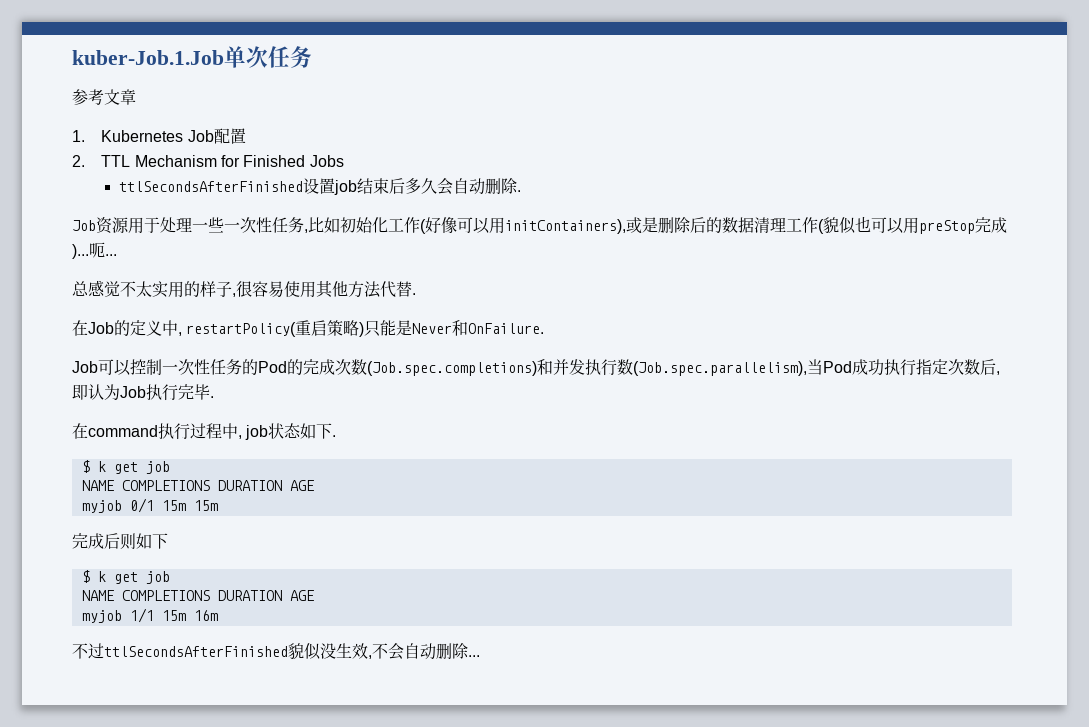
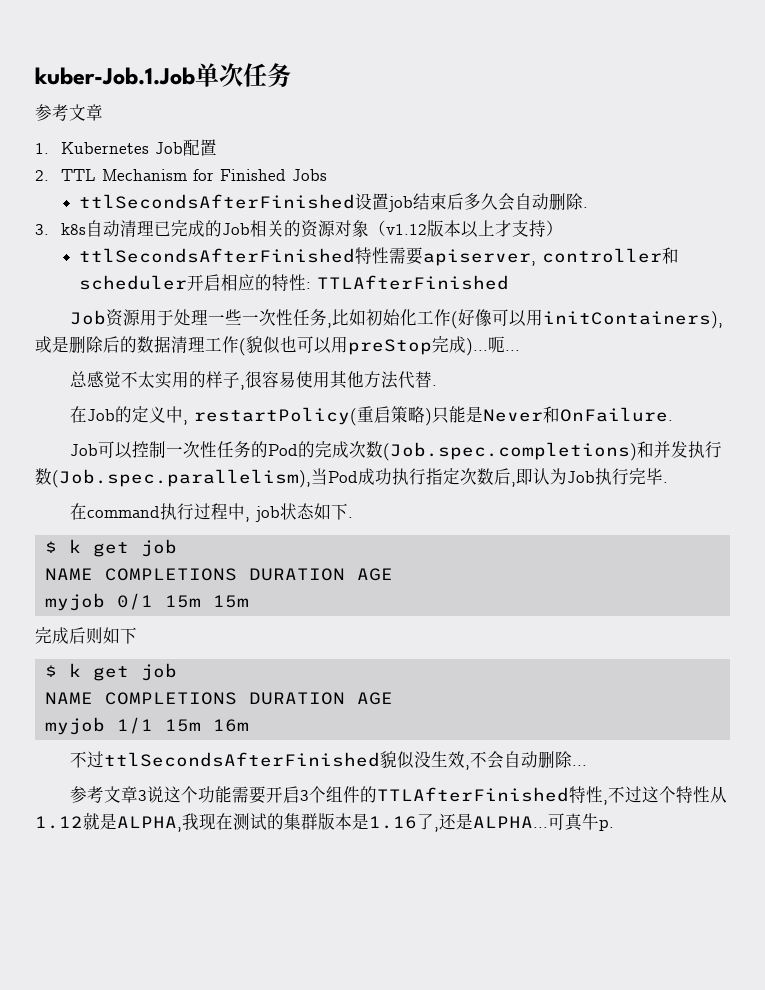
+ 3. k8s自动清理已完成的Job相关的资源对象（v1.12版本以上才支持）
+ ttlSecondsAfterFinished特性需要apiserver, controller和scheduler开启相应的特性: TTLAfterFinished
+ 参考文章3说这个功能需要开启3个组件的TTLAfterFinished特性,不过这个特性从1.12就是ALPHA,我现在测试的集群版本是1.16了,还是ALPHA...可真牛p.

